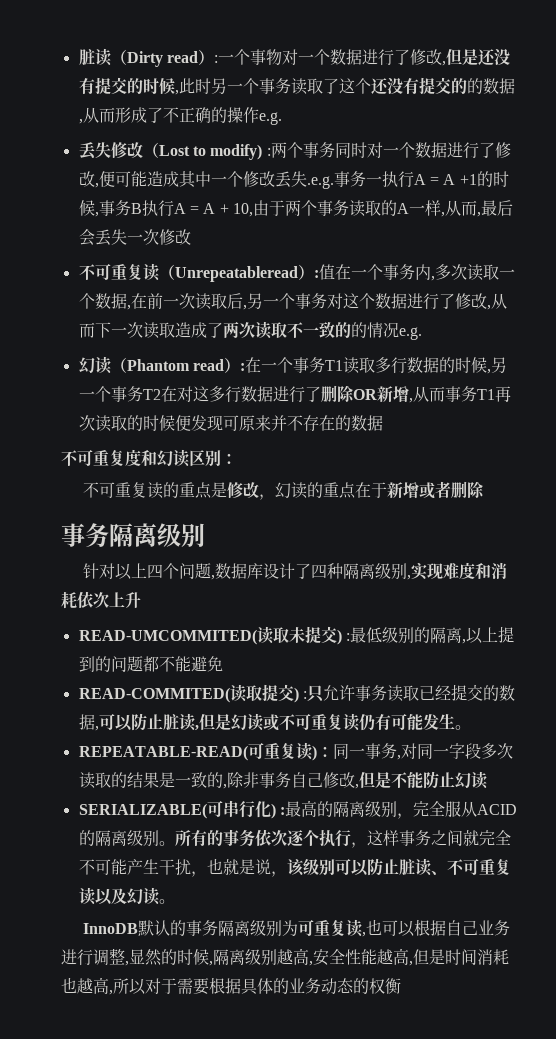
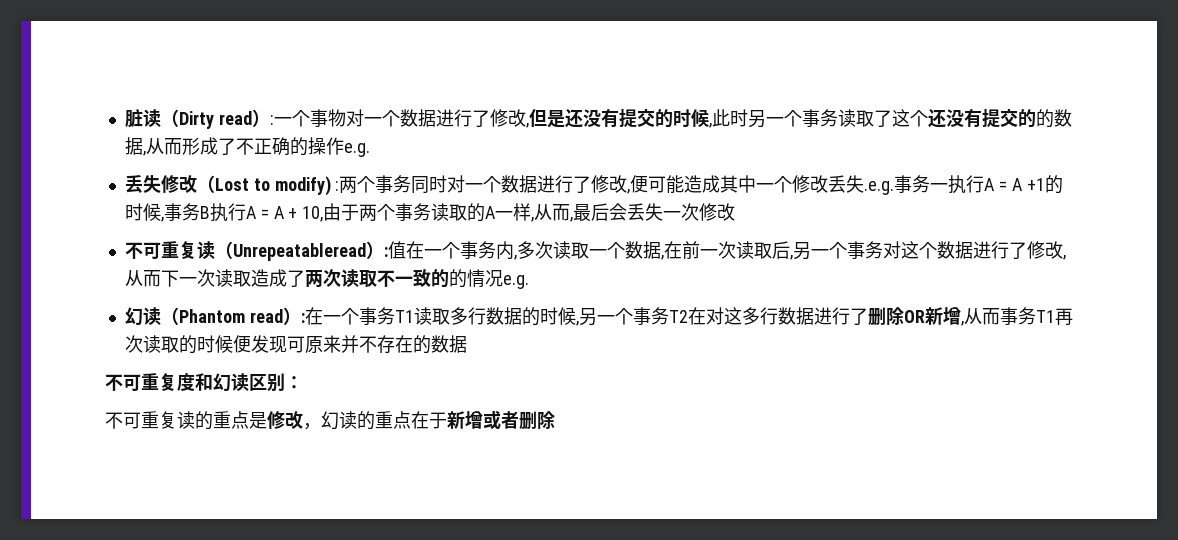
  不可重复读的重点是修改，幻读的重点在于新增或者删除
- 事务隔离级别
- 针对以上四个问题,数据库设计了四种隔离级别,实现难度和消耗依次上升
- READ-UMCOMMITED(读取未提交) :最低级别的隔离,以上提到的问题都不能避免
- READ-COMMITED(读取提交) :只允许事务读取已经提交的数据,可以防止脏读,但是幻读或不可重复读仍有可能发生。
- REPEATABLE-READ(可重复读)：同一事务,对同一字段多次读取的结果是一致的,除非事务自己修改,但是不能防止幻读
- SERIALIZABLE(可串行化) :最高的隔离级别，完全服从ACID的隔离级别。所有的事务依次逐个执行，这样事务之间就完全不可能产生干扰，也就是说，该级别可以防止脏读、不可重复读以及幻读。
- InnoDB默认的事务隔离级别为可重复读,也可以根据自己业务进行调整,显然的时候,隔离级别越高,安全性能越高,但是时间消耗也越高,所以对于需要根据具体的业务动态的权衡

